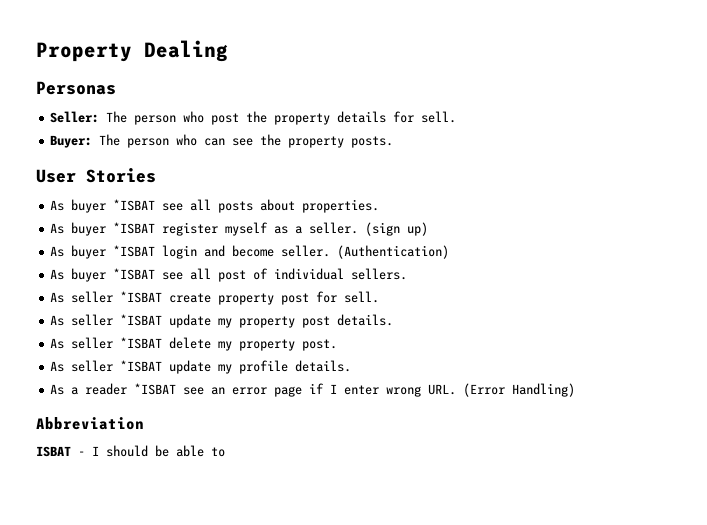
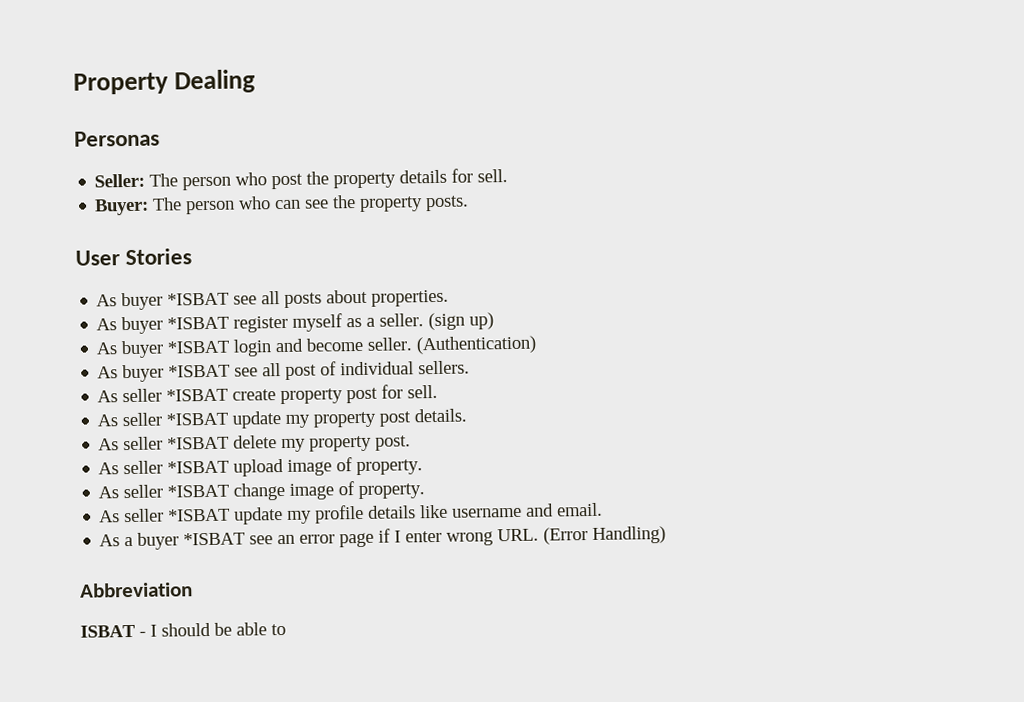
+ As seller *ISBAT upload image of property.
+ As seller *ISBAT change image of property.
- As seller *ISBAT update my profile details.
+ As seller *ISBAT update my profile details like username and email.
- As a reader *ISBAT see an error page if I enter wrong URL. (Error Handling)
+ As a buyer *ISBAT see an error page if I enter wrong URL. (Error Handling)

